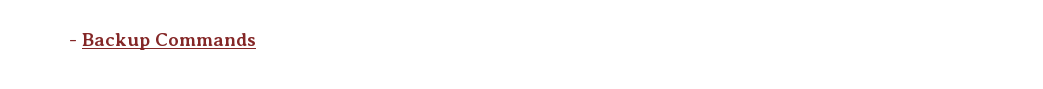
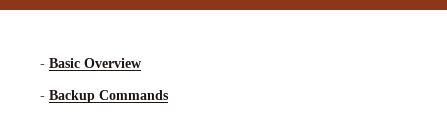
+ - Basic Overview

